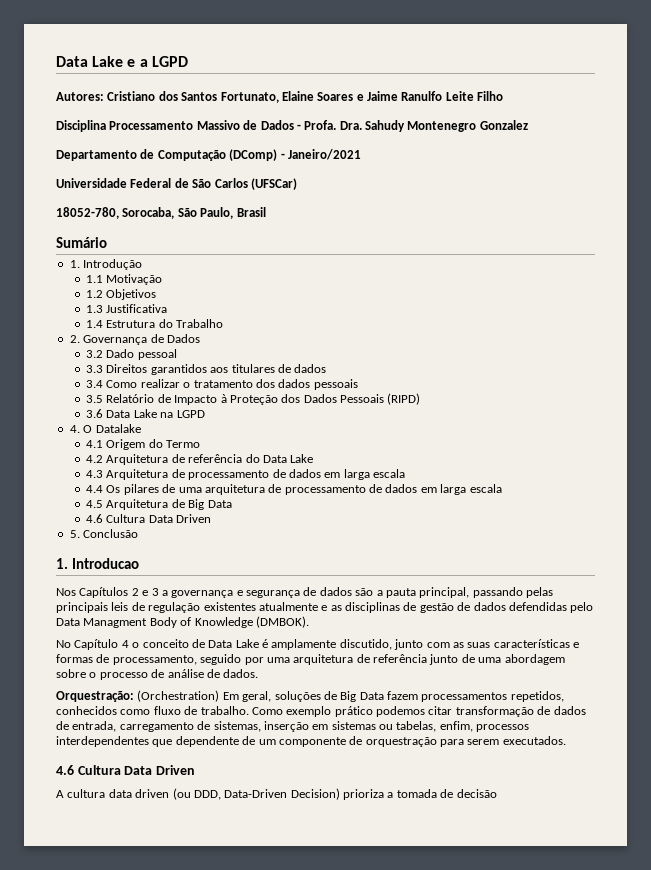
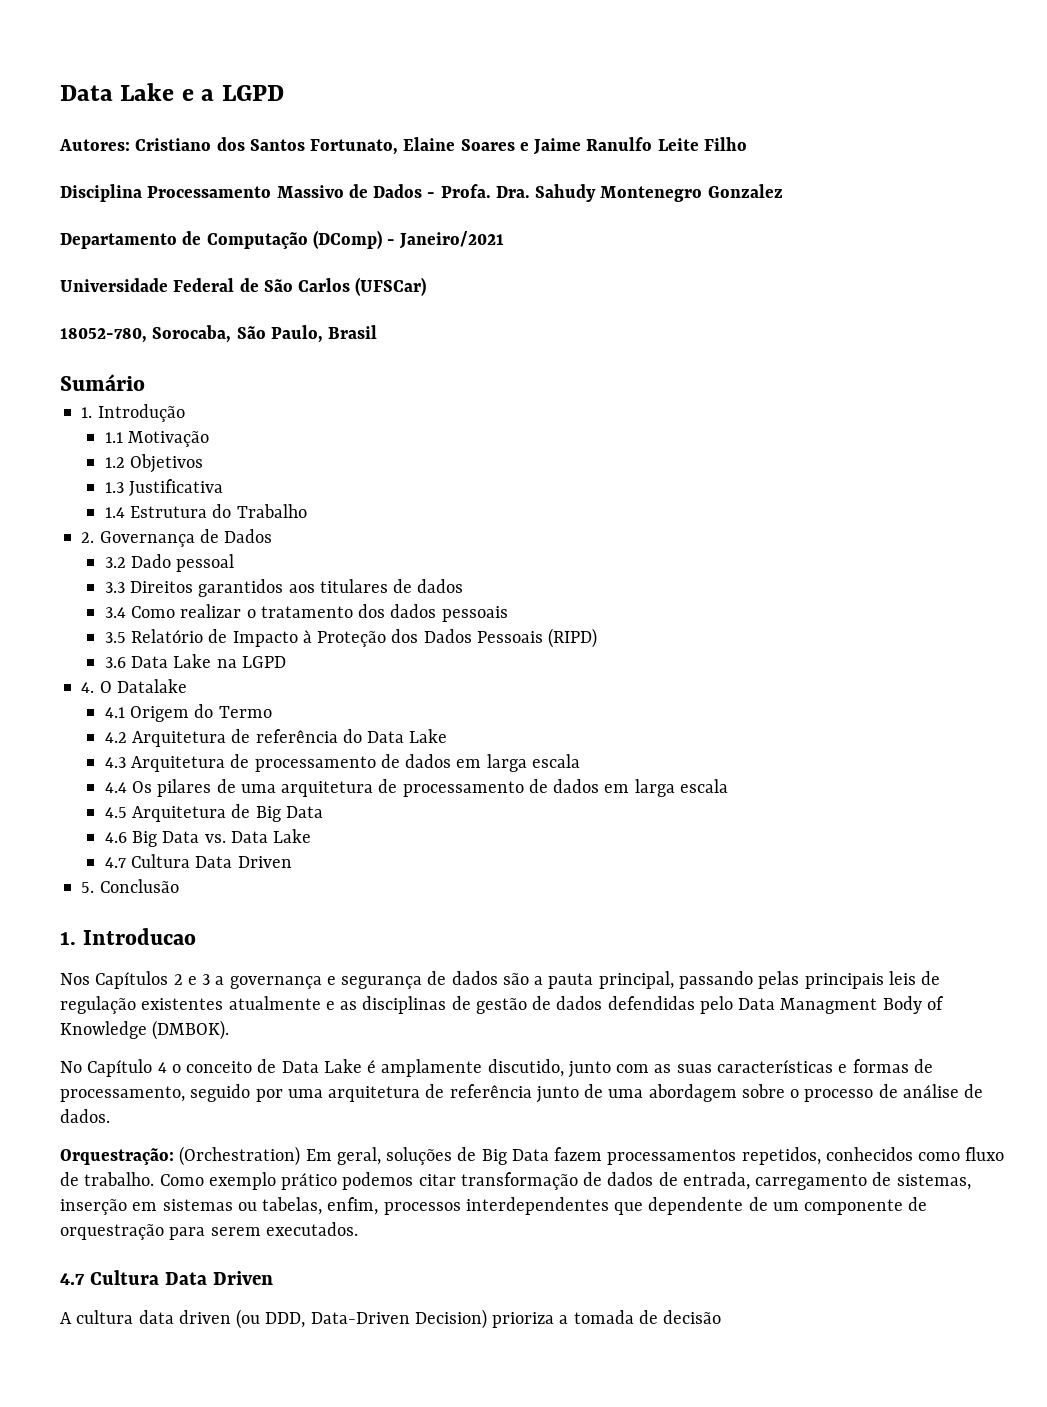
  4.5 Arquitetura de Big Data
- 4.6 Cultura Data Driven
+ 4.6 Big Data vs. Data Lake
+ 4.7 Cultura Data Driven
  Como exemplo prático podemos citar transformação de dados de entrada, carregamento de sistemas, inserção em sistemas ou tabelas, enfim, processos interdependentes que dependente de um componente de orquestração para serem executados.
- 4.6 Cultura Data Driven
+ 4.7 Cultura Data Driven

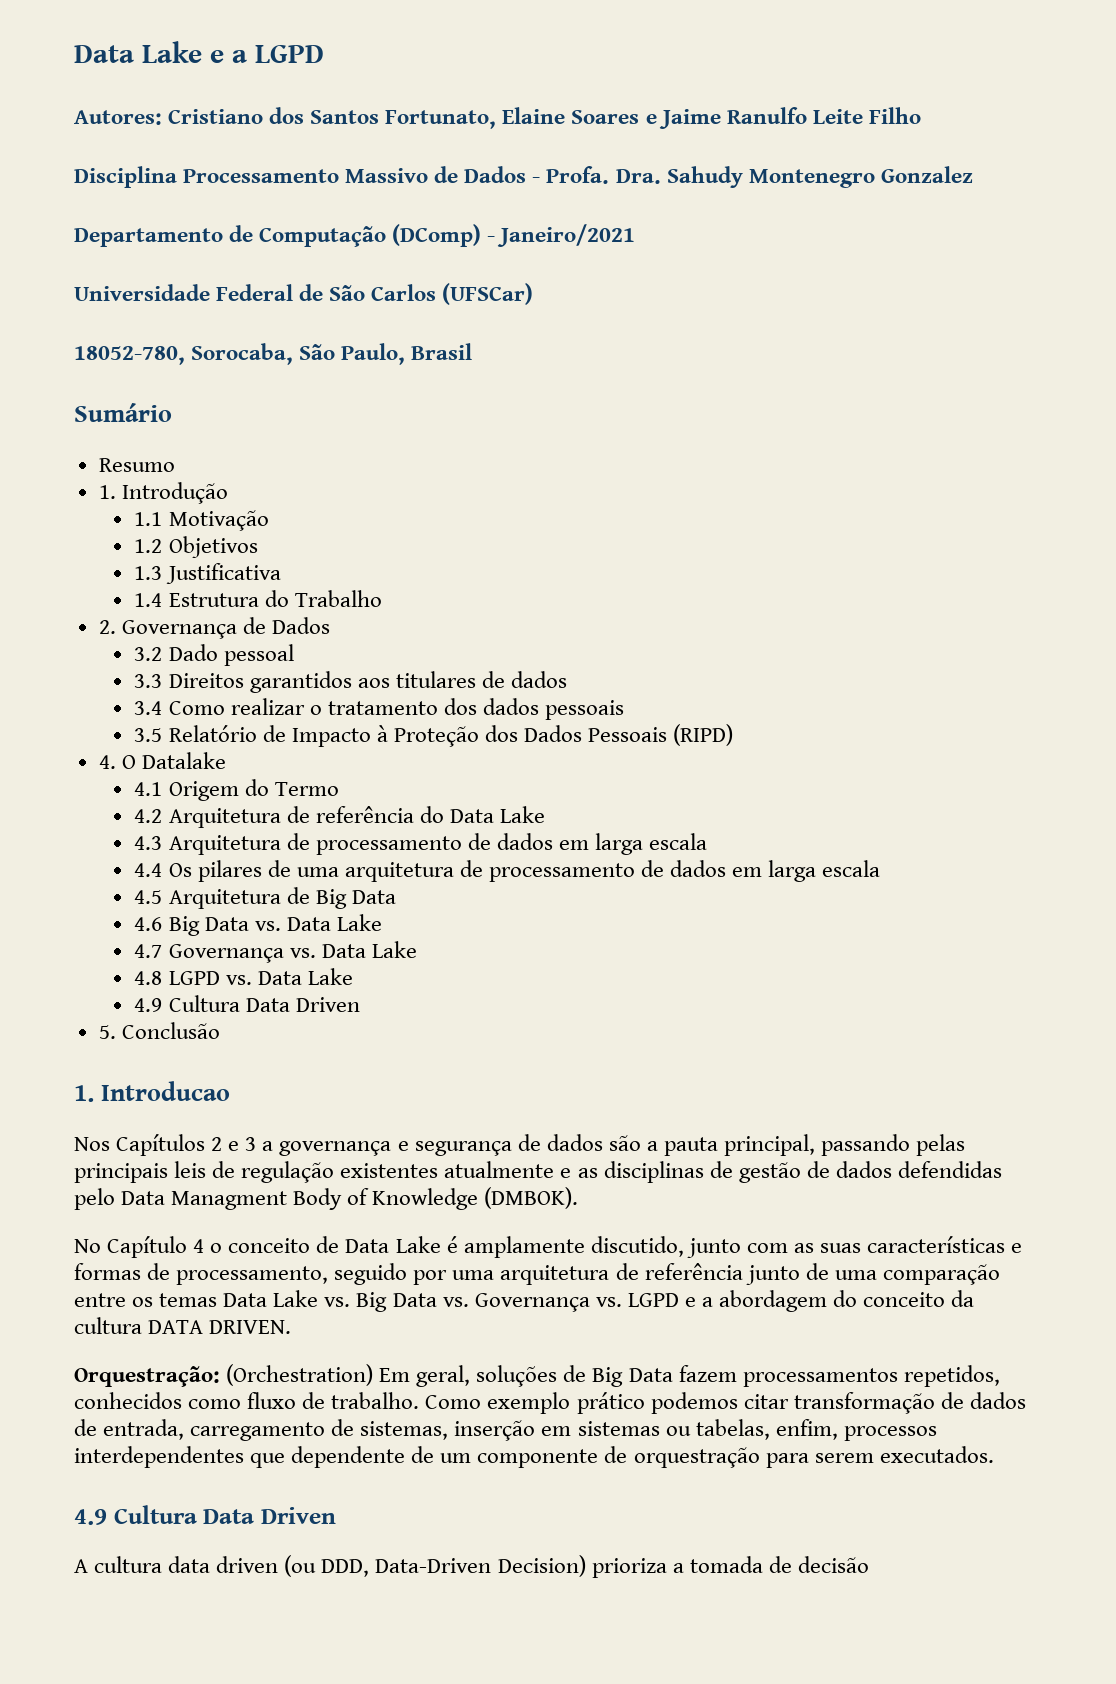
+ Resumo
- 3.6 Data Lake na LGPD
  4.6 Big Data vs. Data Lake
- 4.7 Cultura Data Driven
+ 4.7 Governança vs. Data Lake
+ 4.8 LGPD vs. Data Lake
+ 4.9 Cultura Data Driven
- No Capítulo 4 o conceito de Data Lake é amplamente discutido, junto com as suas características e formas de processamento, seguido por uma arquitetura de referência junto de uma abordagem sobre o processo de análise de dados.
+ No Capítulo 4 o conceito de Data Lake é amplamente discutido, junto com as suas características e formas de processamento, seguido por uma arquitetura de referência junto de uma comparação entre os temas Data Lake vs. Big Data vs. Governança vs. LGPD e a abordagem do conceito da cultura DATA DRIVEN.
  Como exemplo prático podemos citar transformação de dados de entrada, carregamento de sistemas, inserção em sistemas ou tabelas, enfim, processos interdependentes que dependente de um componente de orquestração para serem executados.
- 4.7 Cultura Data Driven
+ 4.9 Cultura Data Driven

